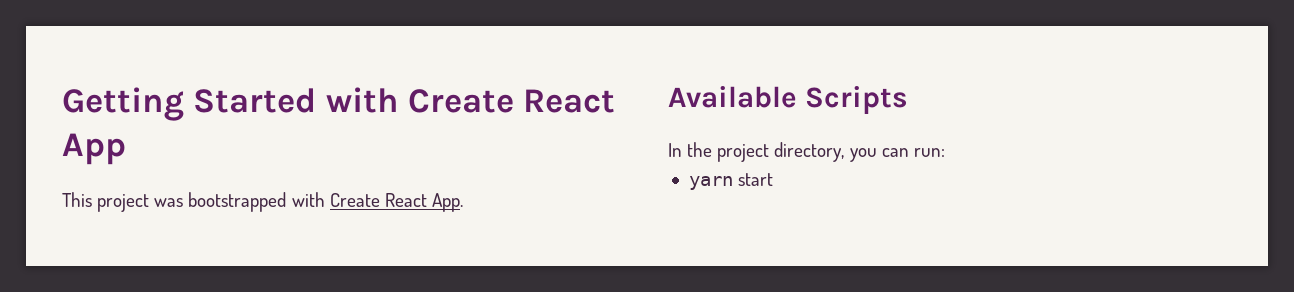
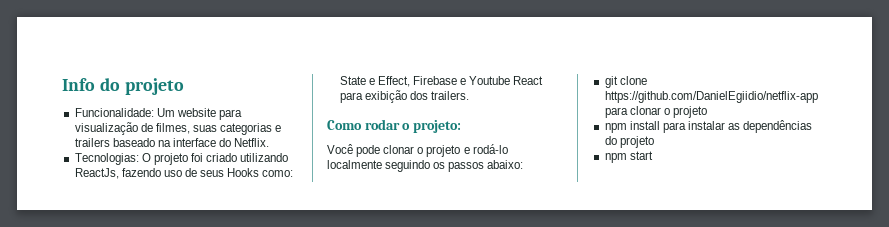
- Getting Started with Create React App
- This project was bootstrapped with Create React App.
- Available Scripts
- In the project directory, you can run:
- yarn start
+ Info do projeto
+ Funcionalidade: Um website para visualização de filmes, suas categorias e trailers baseado na interface do Netflix.
+ Tecnologias: O projeto foi criado utilizando ReactJs, fazendo uso de seus Hooks como: State e Effect, Firebase e Youtube React para exibição dos trailers.
+ Como rodar o projeto:
+ Você pode clonar o projeto e rodá-lo localmente seguindo os passos abaixo:
+ git clone https://github.com/DanielEgiidio/netflix-app para clonar o projeto
+ npm install para instalar as dependências do projeto
+ npm start

